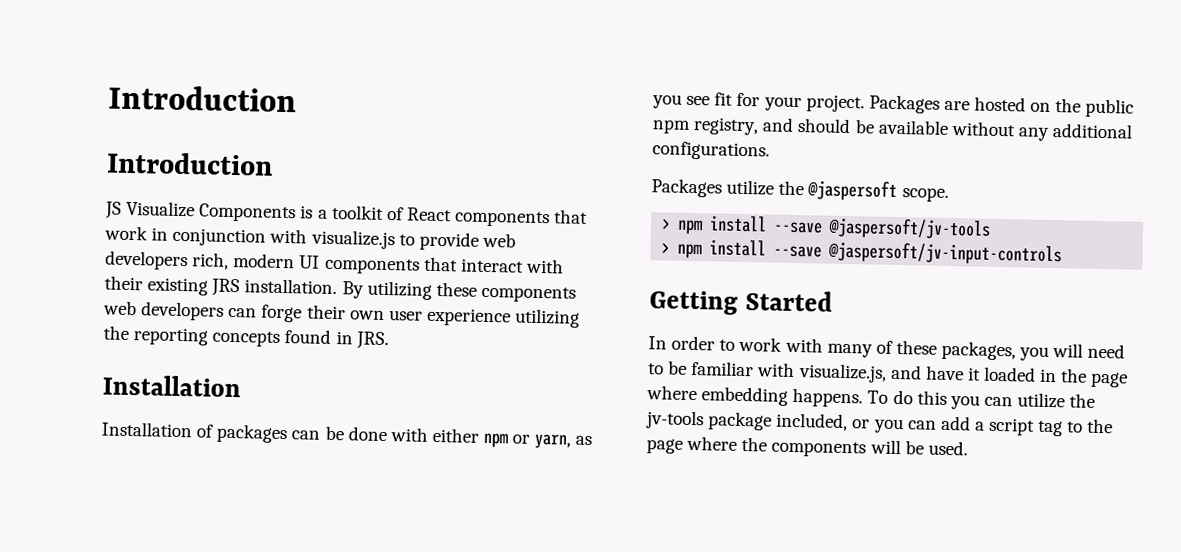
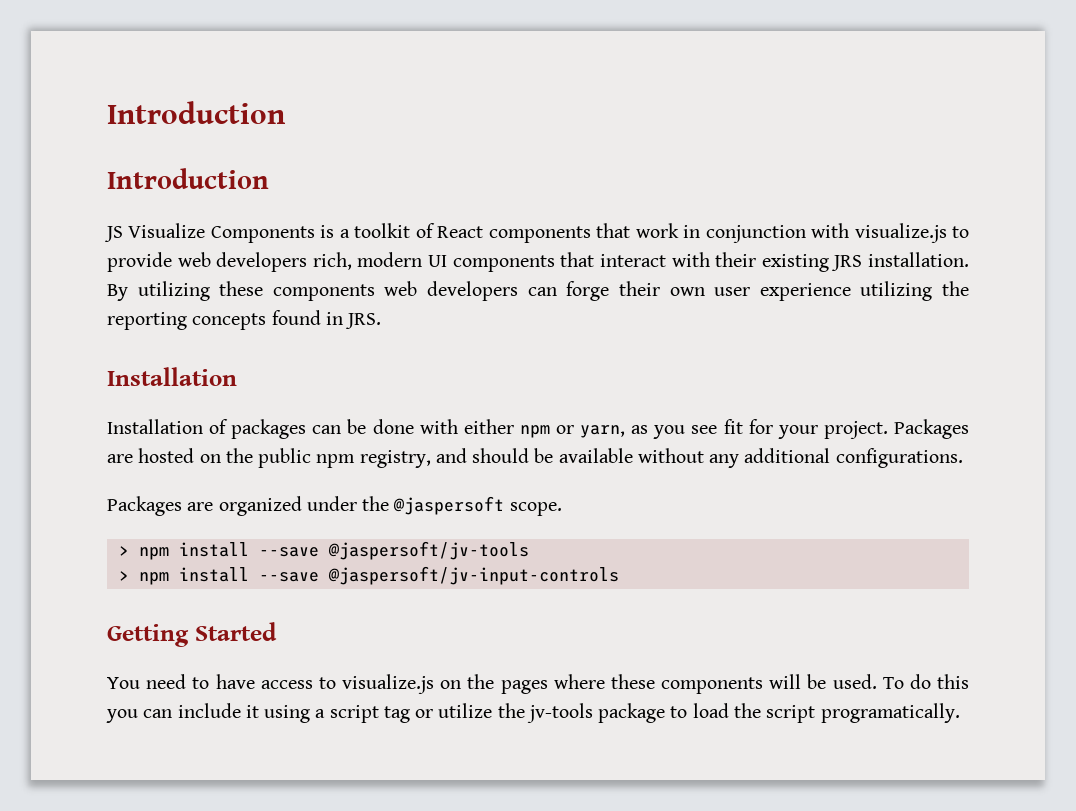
- Packages utilize the @jaspersoft scope.
+ Packages are organized under the @jaspersoft scope.
- In order to work with many of these packages, you will need to be familiar with visualize.js, and have it loaded in the page where embedding happens.
+ You need to have access to visualize.js on the pages where these components will be used.
- To do this you can utilize the jv-tools package included, or you can add a script tag to the page where the components will be used.
+ To do this you can include it using a script tag or utilize the jv-tools package to load the script programatically.

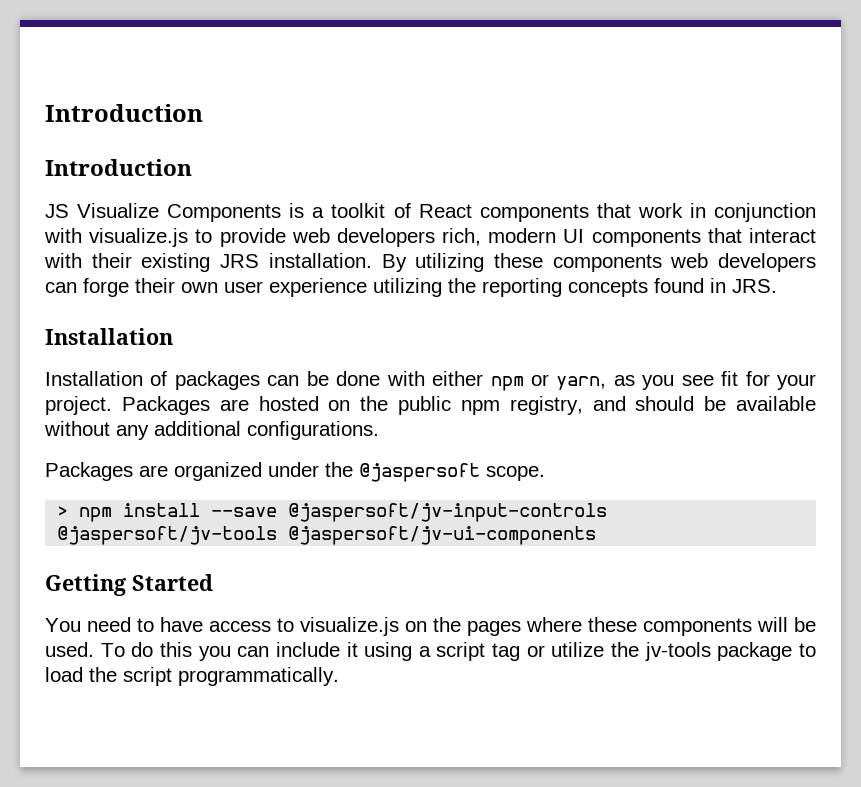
- > npm install --save @jaspersoft/jv-tools
- > npm install --save @jaspersoft/jv-input-controls
+ > npm install --save @jaspersoft/jv-input-controls @jaspersoft/jv-tools @jaspersoft/jv-ui-components
- To do this you can include it using a script tag or utilize the jv-tools package to load the script programatically.
+ To do this you can include it using a script tag or utilize the jv-tools package to load the script programmatically.

